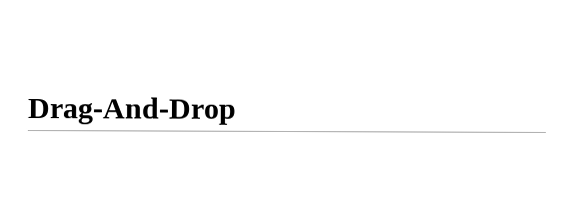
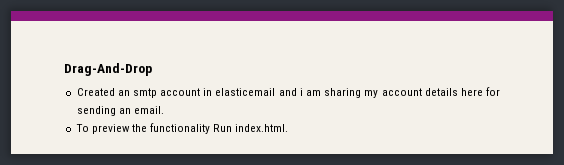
+ Created an smtp account in elasticemail and i am sharing my account details here for sending an email.
+ To preview the functionality Run index.html.

